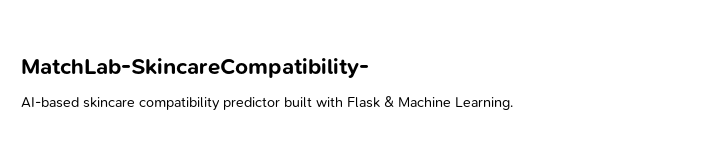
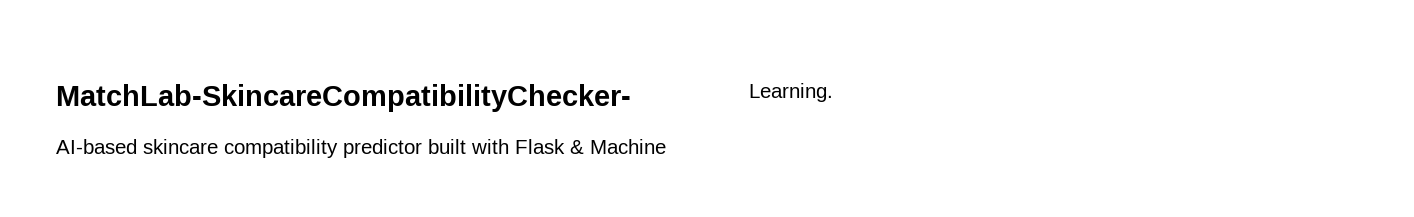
- MatchLab-SkincareCompatibility-
+ MatchLab-SkincareCompatibilityChecker-

